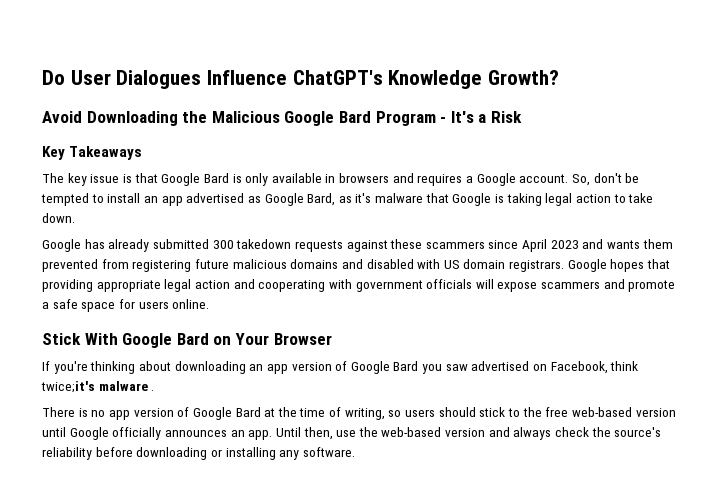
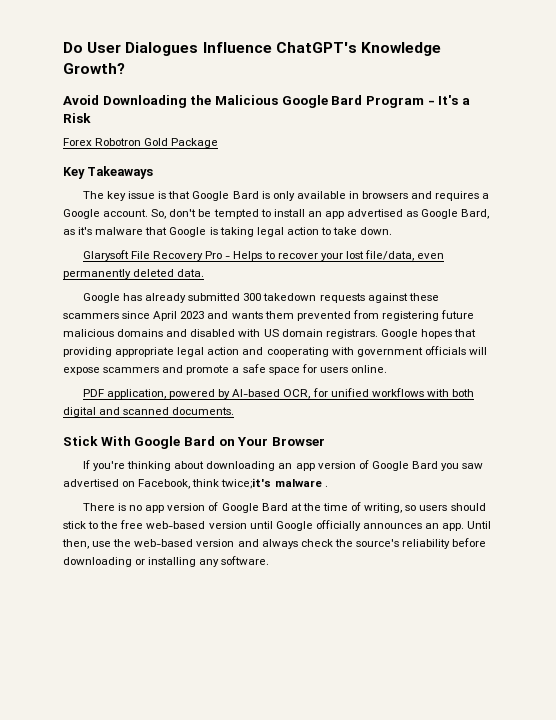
+ Forex Robotron Gold Package
+ Glarysoft File Recovery Pro - Helps to recover your lost file/data, even permanently deleted data.
+ PDF application, powered by AI-based OCR, for unified workflows with both digital and scanned documents.

